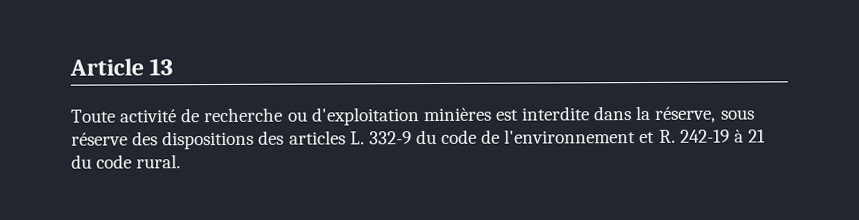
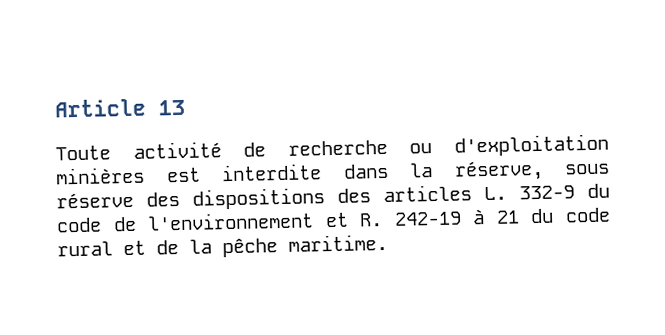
- Toute activité de recherche ou d'exploitation minières est interdite dans la réserve, sous réserve des dispositions des articles L. 332-9 du code de l'environnement et R. 242-19 à 21 du code rural.
+ Toute activité de recherche ou d'exploitation minières est interdite dans la réserve, sous réserve des dispositions des articles L. 332-9 du code de l'environnement et R. 242-19 à 21 du code rural et de la pêche maritime.

